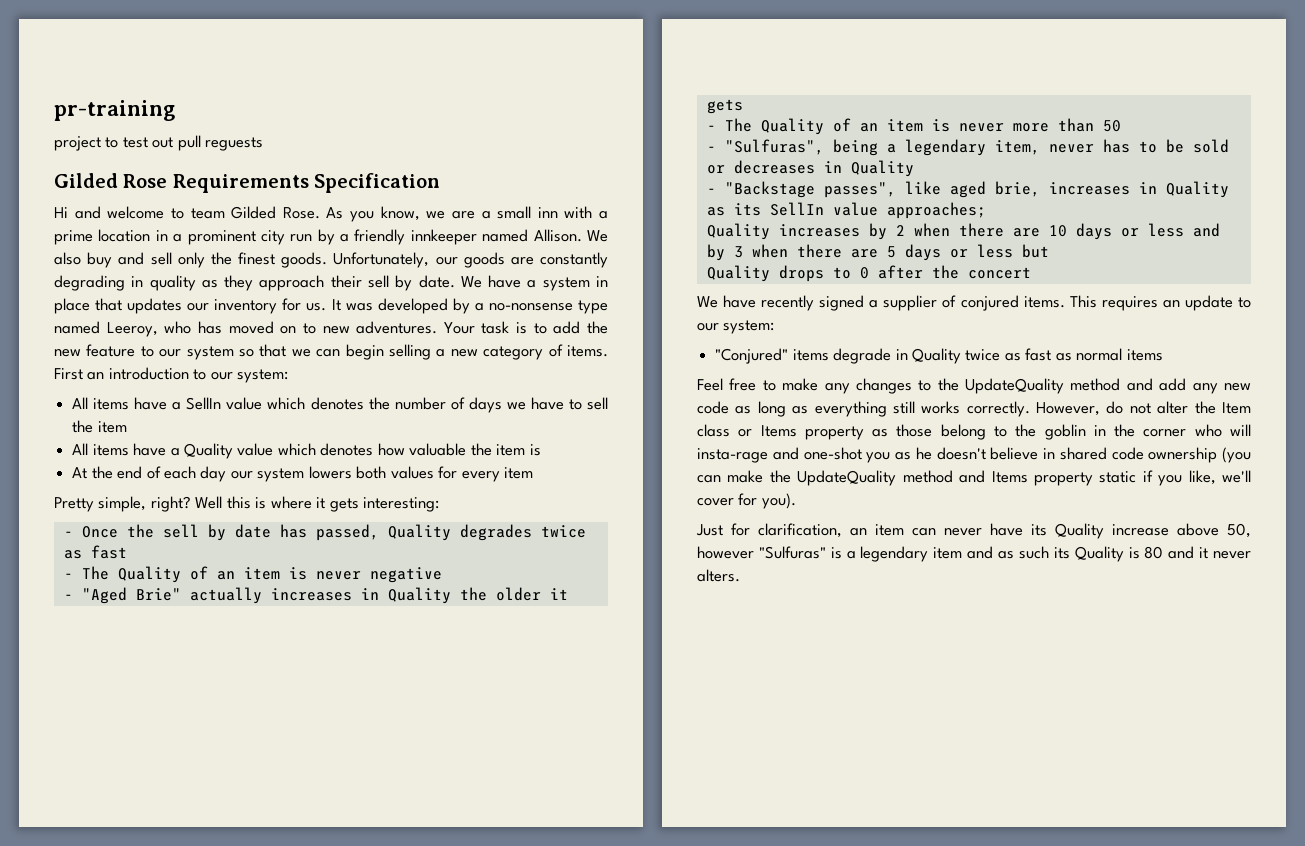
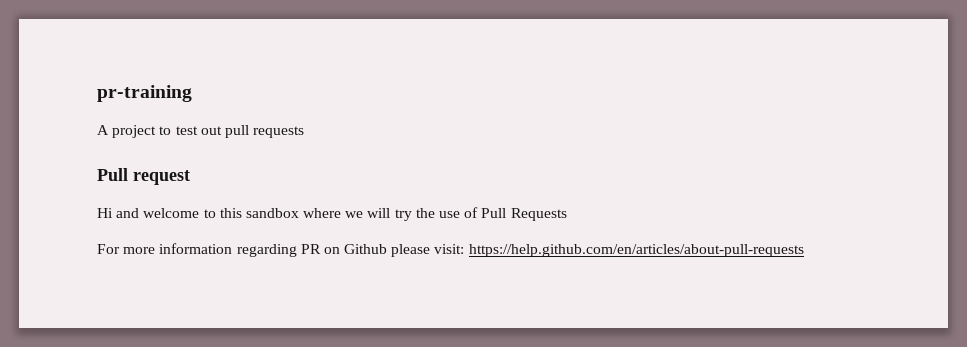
- project to test out pull reguests
- Gilded Rose Requirements Specification
+ A project to test out pull requests
+ Pull request
- Hi and welcome to team Gilded Rose. As you know, we are a small inn with a prime location in a prominent city run by a friendly innkeeper named Allison. We also buy and sell only the finest goods. Unfortunately, our goods are constantly degrading in quality as they approach their sell by date. We have a system in place that updates our inventory for us. It was developed by a no-nonsense type named Leeroy, who has moved on to new adventures. Your task is to add the new feature to our system so that we can begin selling a new category of items. First an introduction to our system:
- All items have a SellIn value which denotes the number of days we have to sell the item
- All items have a Quality value which denotes how valuable the item is
- At the end of each day our system lowers both values for every item
- Pretty simple, right? Well this is where it gets interesting:
- - Once the sell by date has passed, Quality degrades twice as fast
- - The Quality of an item is never negative
- - "Aged Brie" actually increases in Quality the older it gets
- - The Quality of an item is never more than 50
- - "Sulfuras", being a legendary item, never has to be sold or decreases in Quality
- - "Backstage passes", like aged brie, increases in Quality as its SellIn value approaches;
- Quality increases by 2 when there are 10 days or less and by 3 when there are 5 days or less but
- Quality drops to 0 after the concert
- We have recently signed a supplier of conjured items. This requires an update to our system:
- "Conjured" items degrade in Quality twice as fast as normal items
- Feel free to make any changes to the UpdateQuality method and add any new code as long as everything still works correctly. However, do not alter the Item class or Items property as those belong to the goblin in the corner who will insta-rage and one-shot you as he doesn't believe in shared code ownership (you can make the UpdateQuality method and Items property static if you like, we'll cover for you).
- Just for clarification, an item can never have its Quality increase above 50, however "Sulfuras" is a legendary item and as such its Quality is 80 and it never alters.
+ Hi and welcome to this sandbox where we will try the use of Pull Requests
+ For more information regarding PR on Github please visit: https://help.github.com/en/articles/about-pull-requests

